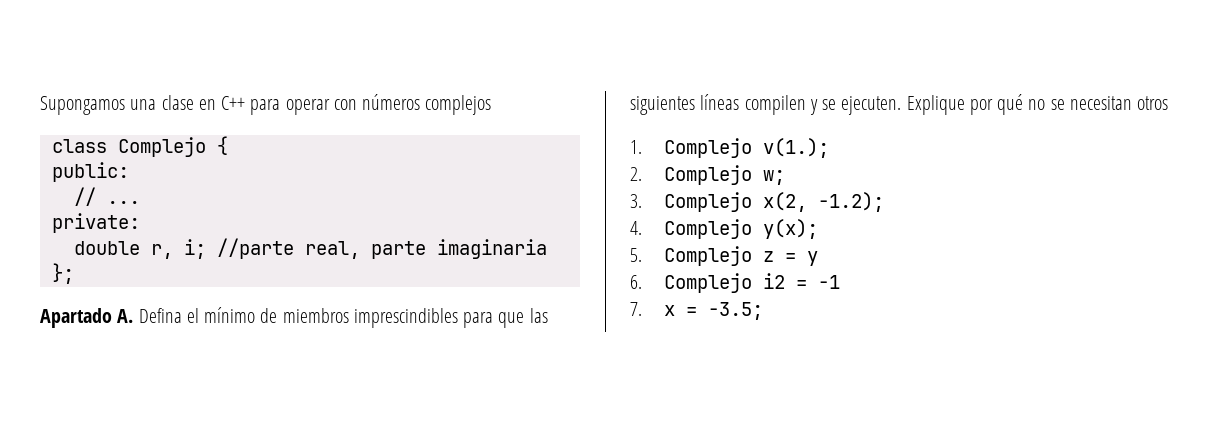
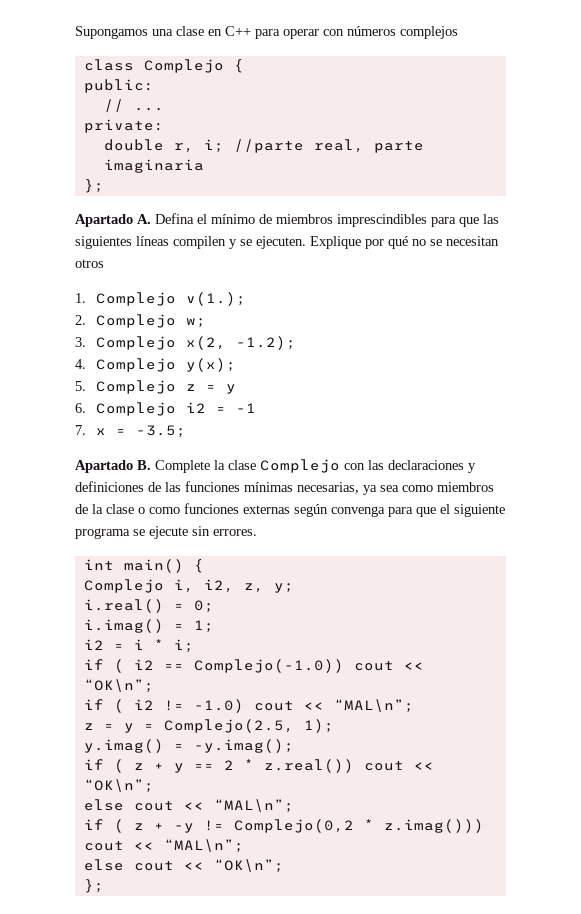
+ Apartado B. Complete la clase Complejo con las declaraciones y definiciones de las funciones mínimas necesarias, ya sea como miembros de la clase o como funciones externas según convenga para que el siguiente programa se ejecute sin errores.
+ int main() {
+ Complejo i, i2, z, y;
+ i.real() = 0;
+ i.imag() = 1;
+ i2 = i * i;
+ if ( i2 == Complejo(-1.0)) cout << “OK\n”;
+ if ( i2 != -1.0) cout << “MAL\n”;
+ z = y = Complejo(2.5, 1);
+ y.imag() = -y.imag();
+ if ( z + y == 2 * z.real()) cout << “OK\n”;
+ else cout << “MAL\n”;
+ if ( z + -y != Complejo(0,2 * z.imag())) cout << “MAL\n”;
+ else cout << “OK\n”;
+ };

